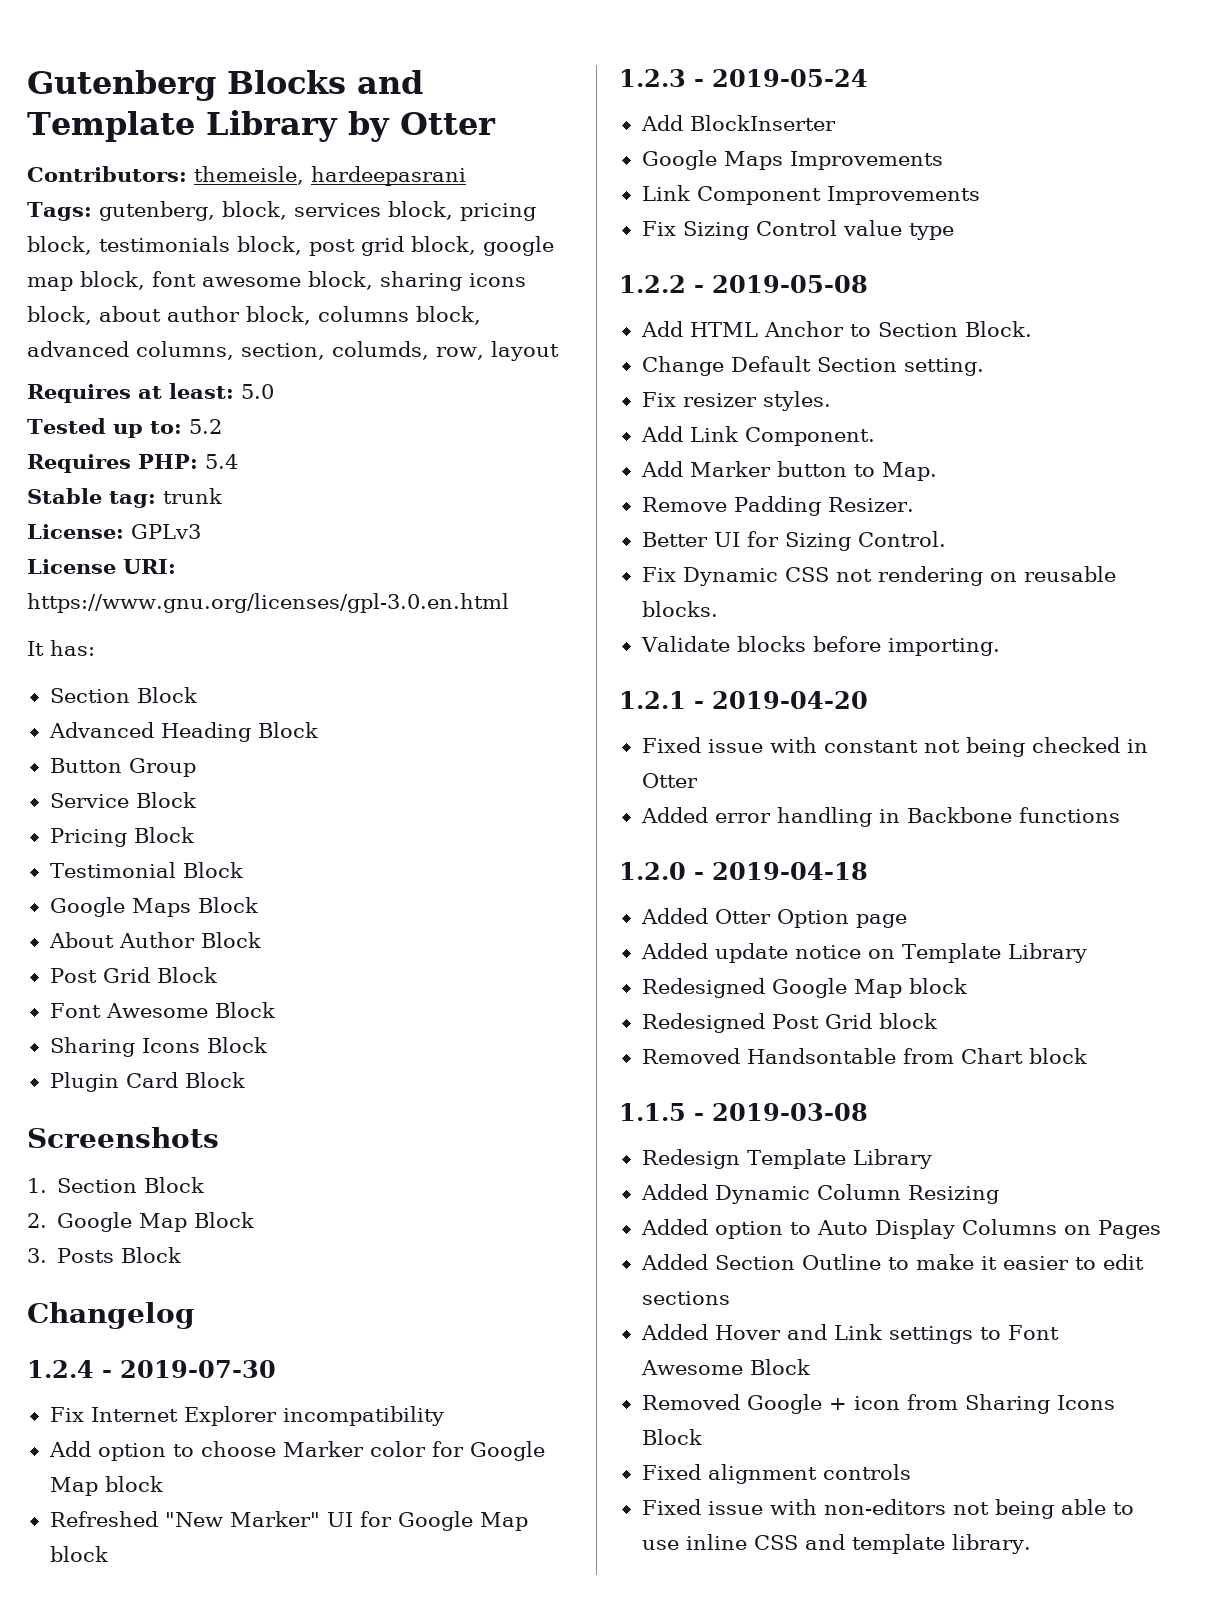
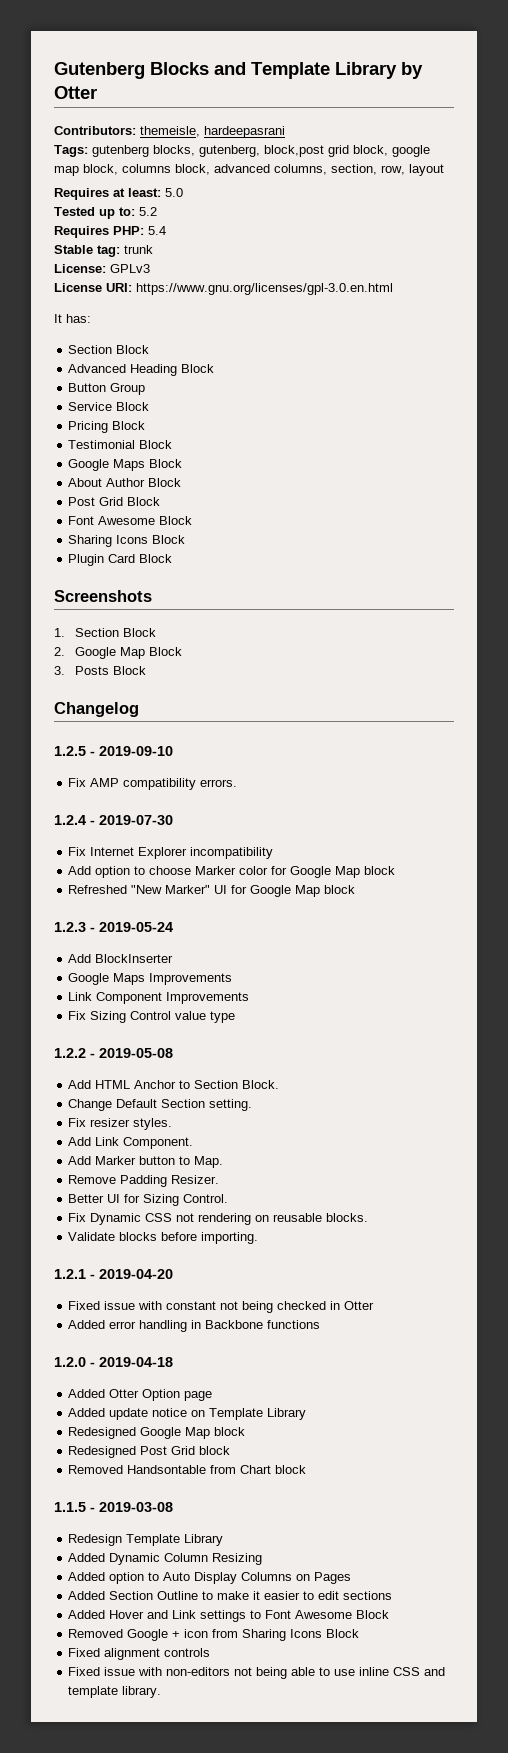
- Tags: gutenberg, block, services block, pricing block, testimonials block, post grid block, google map block, font awesome block, sharing icons block, about author block, columns block, advanced columns, section, columds, row, layout
+ Tags: gutenberg blocks, gutenberg, block,post grid block, google map block, columns block, advanced columns, section, row, layout
+ 1.2.5 - 2019-09-10
+ Fix AMP compatibility errors.

